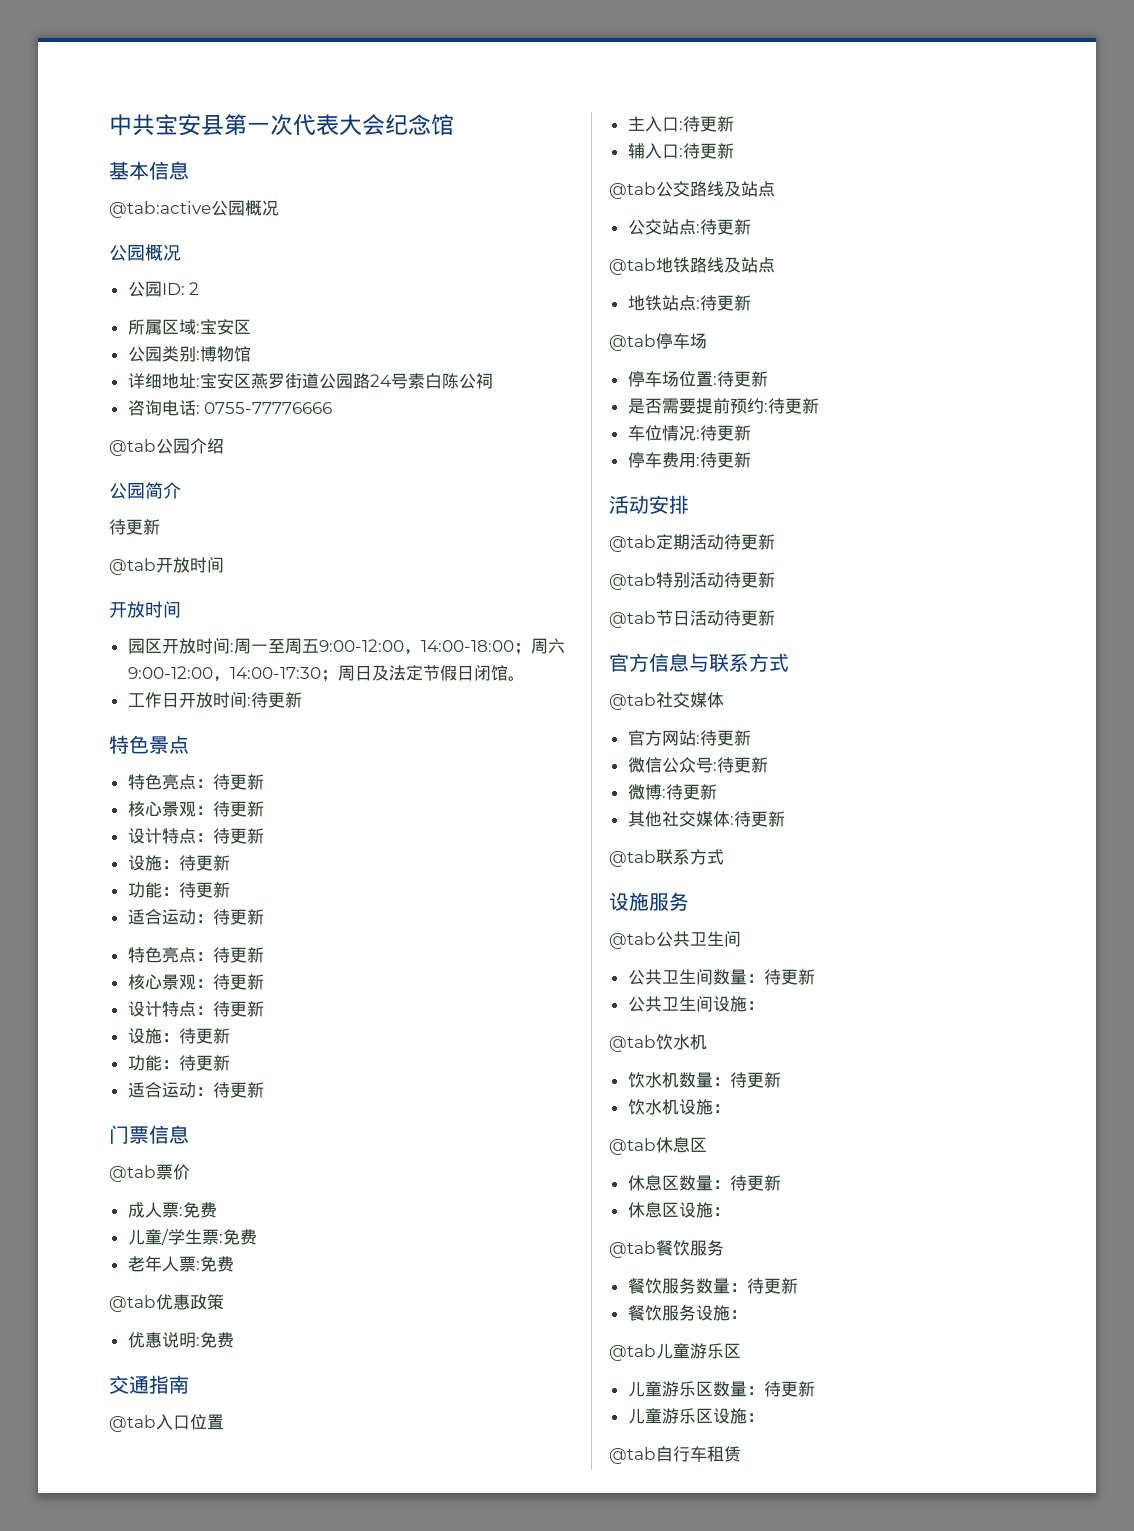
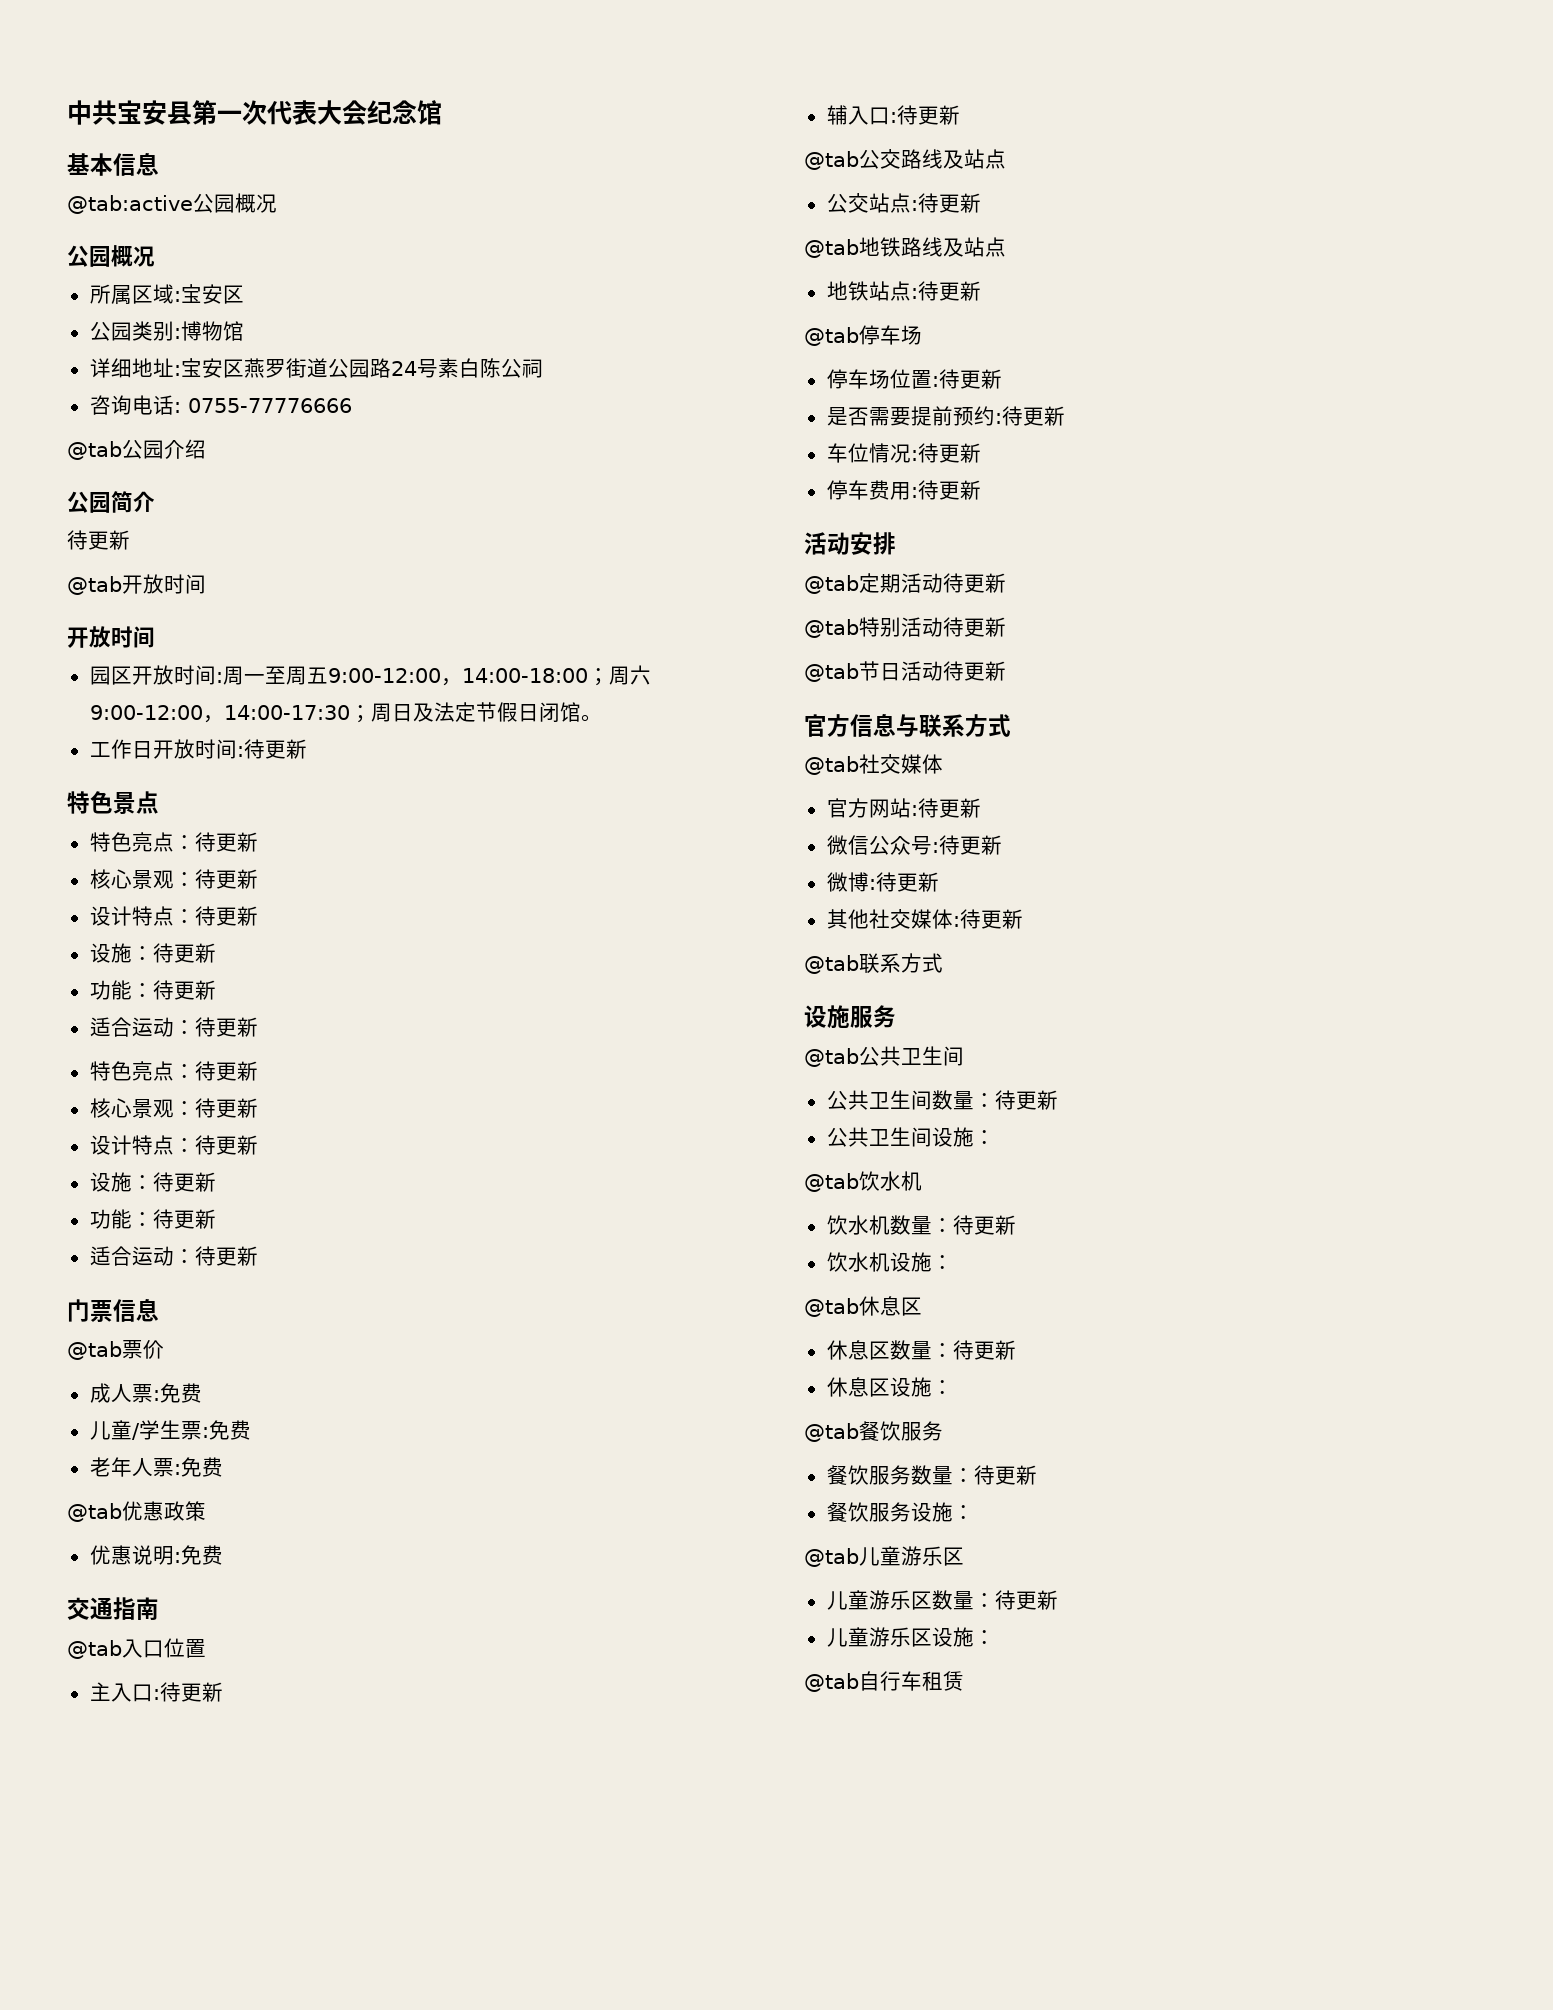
- 公园ID: 2

